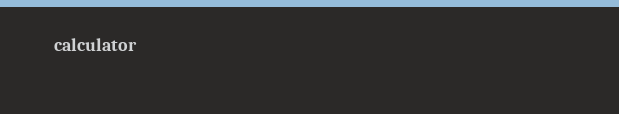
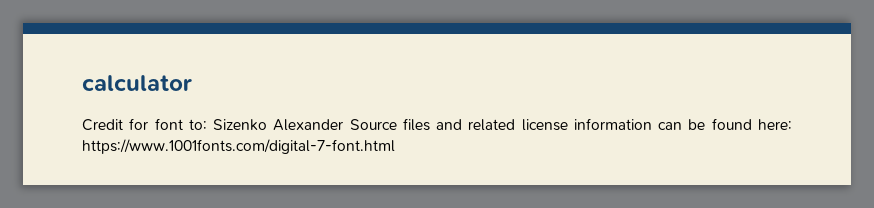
+ Credit for font to: Sizenko Alexander Source files and related license information can be found here: https://www.1001fonts.com/digital-7-font.html

